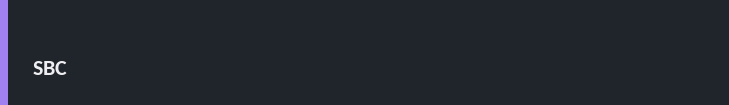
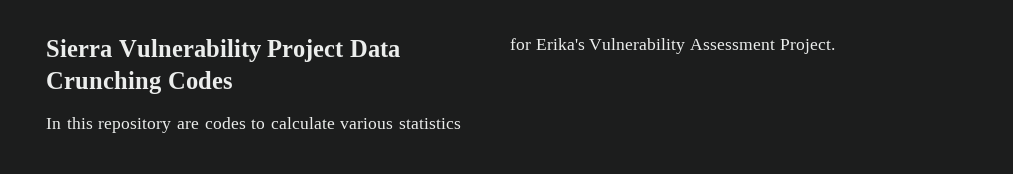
- SBC
+ Sierra Vulnerability Project Data Crunching Codes
+ In this repository are codes to calculate various statistics for Erika's Vulnerability Assessment Project.

